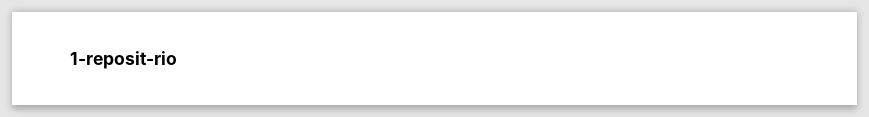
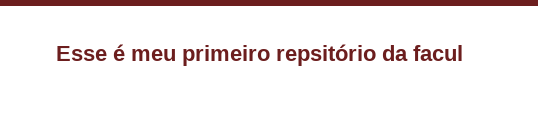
- 1-reposit-rio
+ Esse é meu primeiro repsitório da facul

